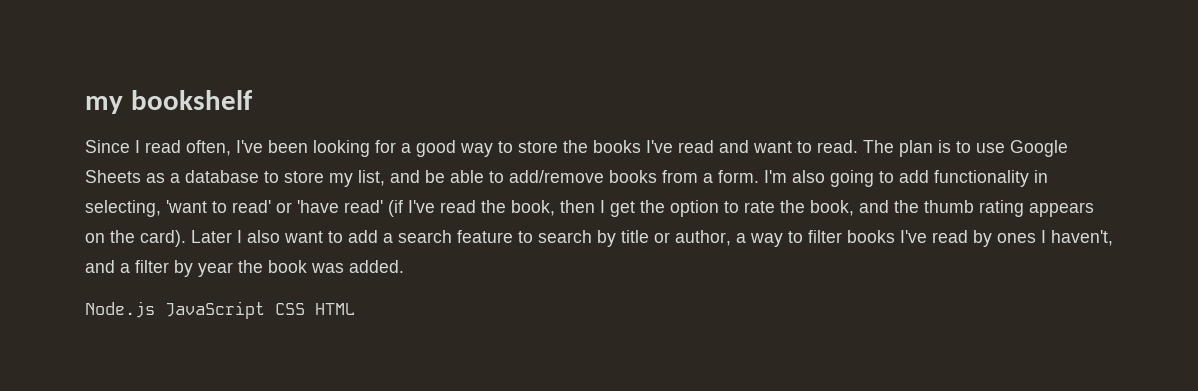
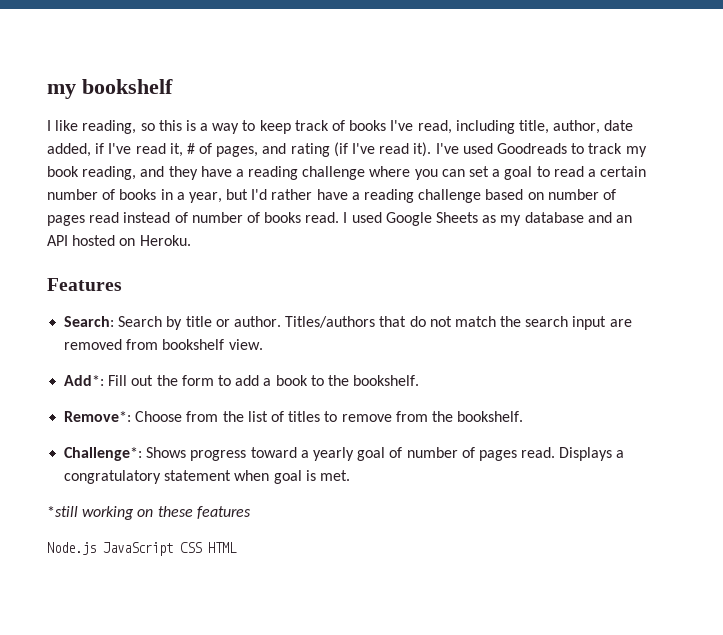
- Since I read often, I've been looking for a good way to store the books I've read and want to read. The plan is to use Google Sheets as a database to store my list, and be able to add/remove books from a form. I'm also going to add functionality in selecting, 'want to read' or 'have read' (if I've read the book, then I get the option to rate the book, and the thumb rating appears on the card). Later I also want to add a search feature to search by title or author, a way to filter books I've read by ones I haven't, and a filter by year the book was added.
+ I like reading, so this is a way to keep track of books I've read, including title, author, date added, if I've read it, # of pages, and rating (if I've read it). I've used Goodreads to track my book reading, and they have a reading challenge where you can set a goal to read a certain number of books in a year, but I'd rather have a reading challenge based on number of pages read instead of number of books read. I used Google Sheets as my database and an API hosted on Heroku.
+ Features
+ Search: Search by title or author. Titles/authors that do not match the search input are removed from bookshelf view.
+ Add*: Fill out the form to add a book to the bookshelf.
+ Remove*: Choose from the list of titles to remove from the bookshelf.
+ Challenge*: Shows progress toward a yearly goal of number of pages read. Displays a congratulatory statement when goal is met.
+ *still working on these features

